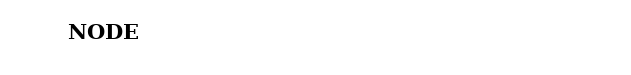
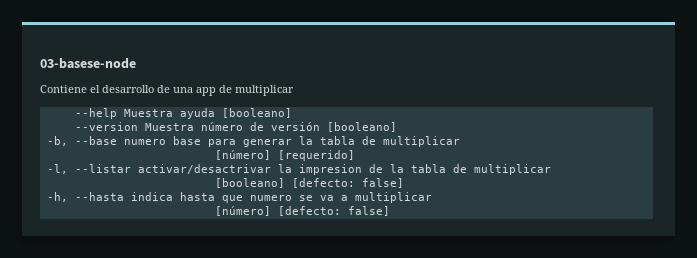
- NODE
+ 03-basese-node
+ Contiene el desarrollo de una app de multiplicar
+ --help Muestra ayuda [booleano]
+ --version Muestra número de versión [booleano]
+ -b, --base numero base para generar la tabla de multiplicar
+ [número] [requerido]
+ -l, --listar activar/desactrivar la impresion de la tabla de multiplicar
+ [booleano] [defecto: false]
+ -h, --hasta indica hasta que numero se va a multiplicar
+ [número] [defecto: false]

